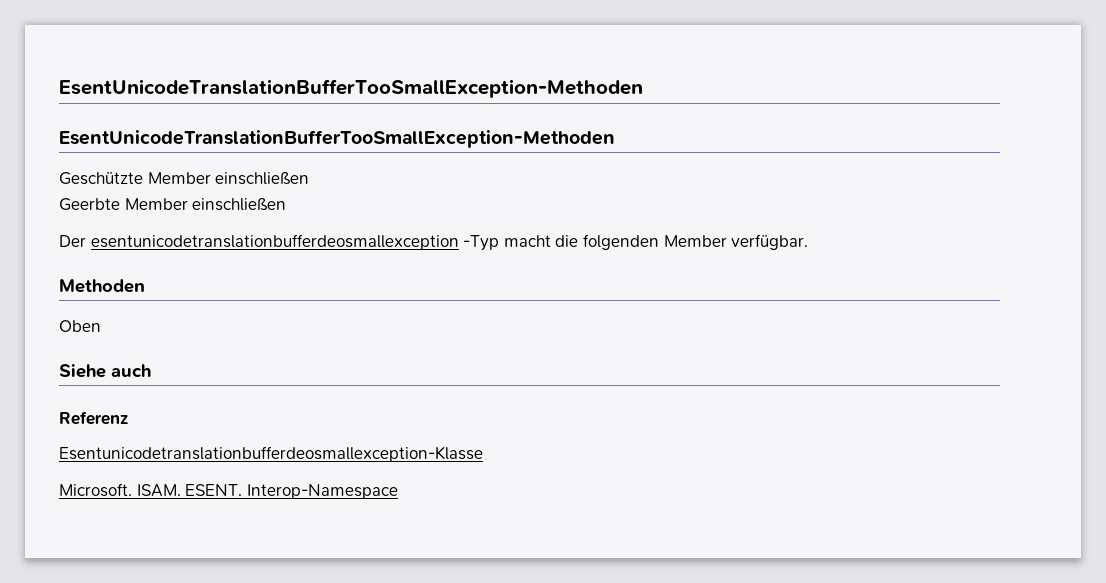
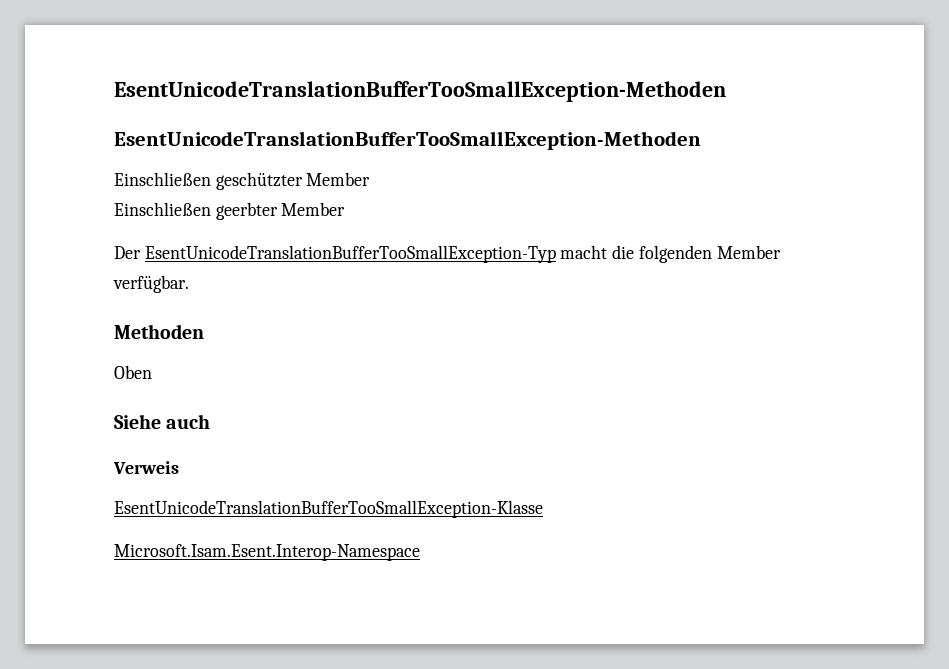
- Geschützte Member einschließen
- Geerbte Member einschließen
+ Einschließen geschützter Member
+ Einschließen geerbter Member
- Der esentunicodetranslationbufferdeosmallexception -Typ macht die folgenden Member verfügbar.
+ Der EsentUnicodeTranslationBufferTooSmallException-Typ macht die folgenden Member verfügbar.
- Referenz
- Esentunicodetranslationbufferdeosmallexception-Klasse
- Microsoft. ISAM. ESENT. Interop-Namespace
+ Verweis
+ EsentUnicodeTranslationBufferTooSmallException-Klasse
+ Microsoft.Isam.Esent.Interop-Namespace

